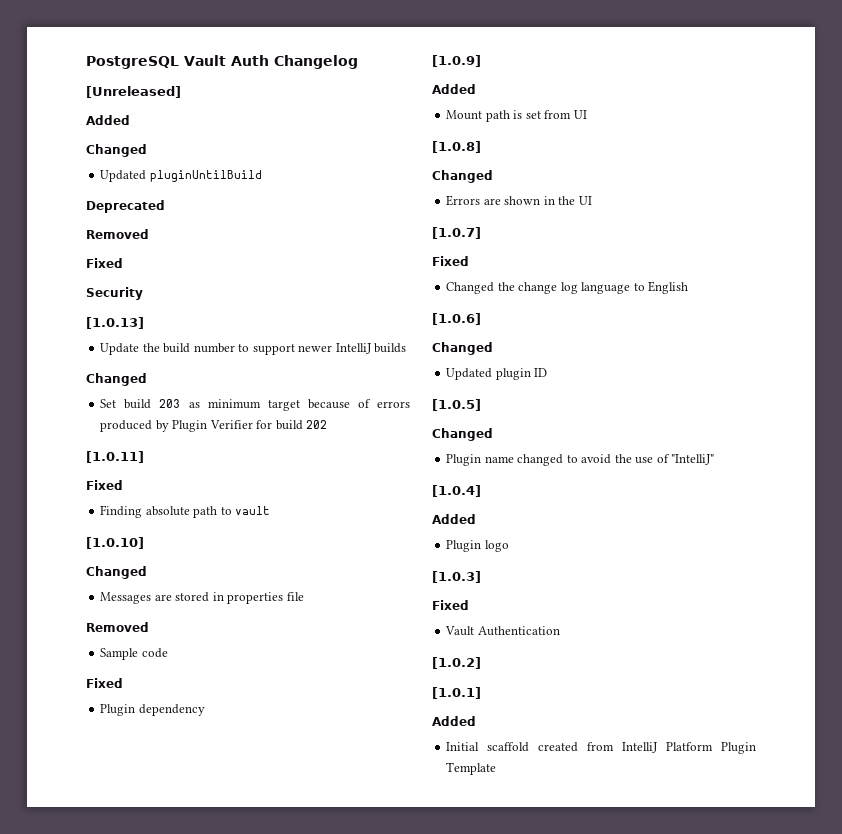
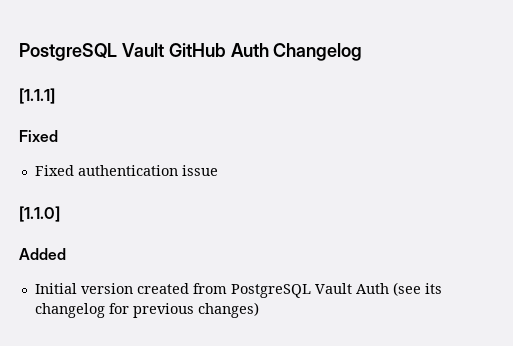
- PostgreSQL Vault Auth Changelog
+ PostgreSQL Vault GitHub Auth Changelog
- [Unreleased]
- Added
- Changed
- Updated pluginUntilBuild
- Deprecated
- Removed
+ [1.1.1]
  Fixed
- Security
- [1.0.13]
- Update the build number to support newer IntelliJ builds
- Changed
- Set build 203 as minimum target because of errors produced by Plugin Verifier for build 202
- [1.0.11]
- Fixed
- Finding absolute path to vault
- [1.0.10]
- Changed
- Messages are stored in properties file
- Removed
- Sample code
- Fixed
- Plugin dependency
- [1.0.9]
- Added
- Mount path is set from UI
- [1.0.8]
- Changed
- Errors are shown in the UI
- [1.0.7]
- Fixed
- Changed the change log language to English
- [1.0.6]
- Changed
- Updated plugin ID
- [1.0.5]
- Changed
- Plugin name changed to avoid the use of "IntelliJ"
- [1.0.4]
- Added
- Plugin logo
- [1.0.3]
- Fixed
- Vault Authentication
- [1.0.2]
- [1.0.1]
+ Fixed authentication issue
+ [1.1.0]
- Initial scaffold created from IntelliJ Platform Plugin Template
+ Initial version created from PostgreSQL Vault Auth (see its changelog for previous changes)

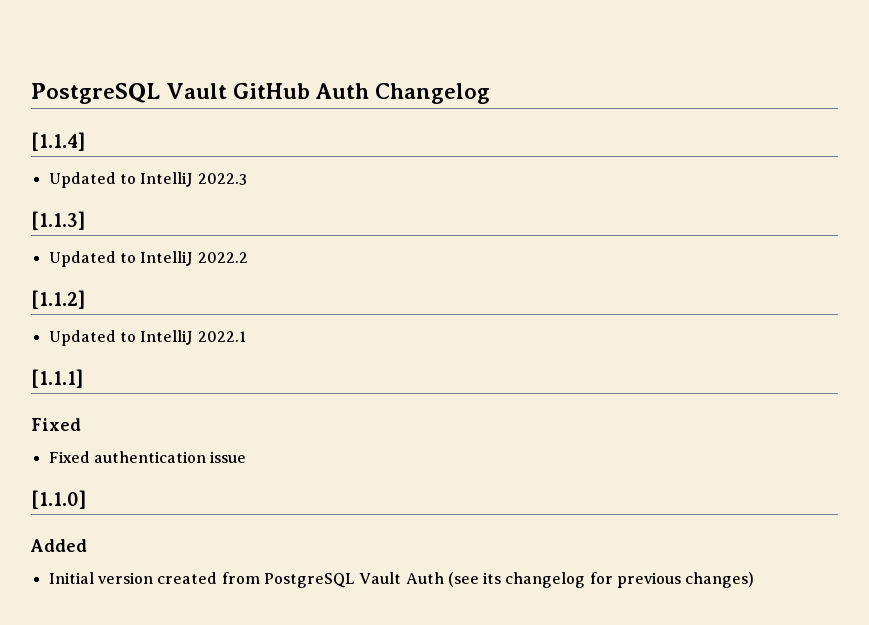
+ [1.1.4]
+ Updated to IntelliJ 2022.3
+ [1.1.3]
+ Updated to IntelliJ 2022.2
+ [1.1.2]
+ Updated to IntelliJ 2022.1

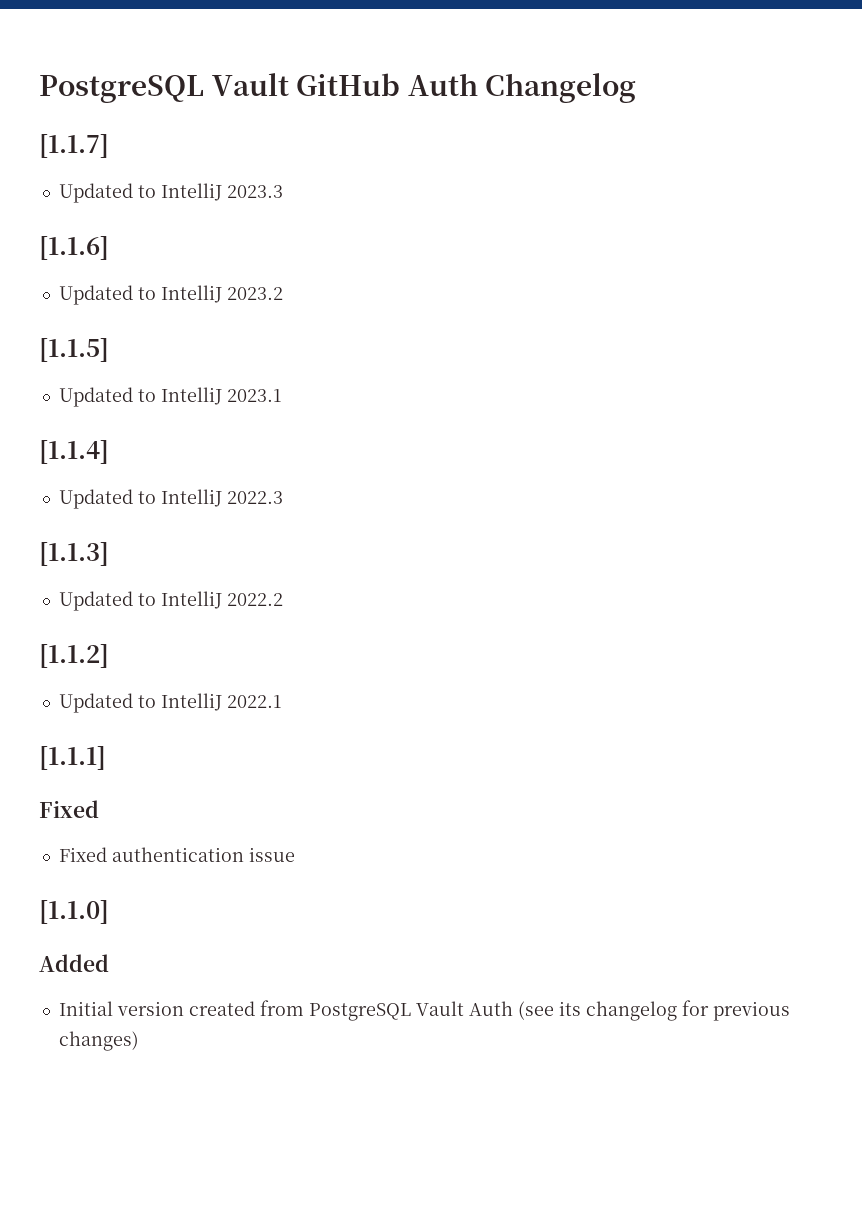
+ [1.1.7]
+ Updated to IntelliJ 2023.3
+ [1.1.6]
+ Updated to IntelliJ 2023.2
+ [1.1.5]
+ Updated to IntelliJ 2023.1

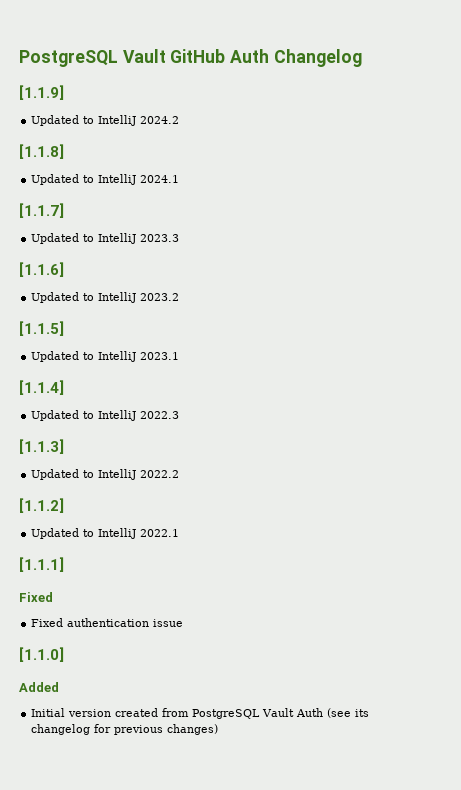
+ [1.1.9]
+ Updated to IntelliJ 2024.2
+ [1.1.8]
+ Updated to IntelliJ 2024.1

